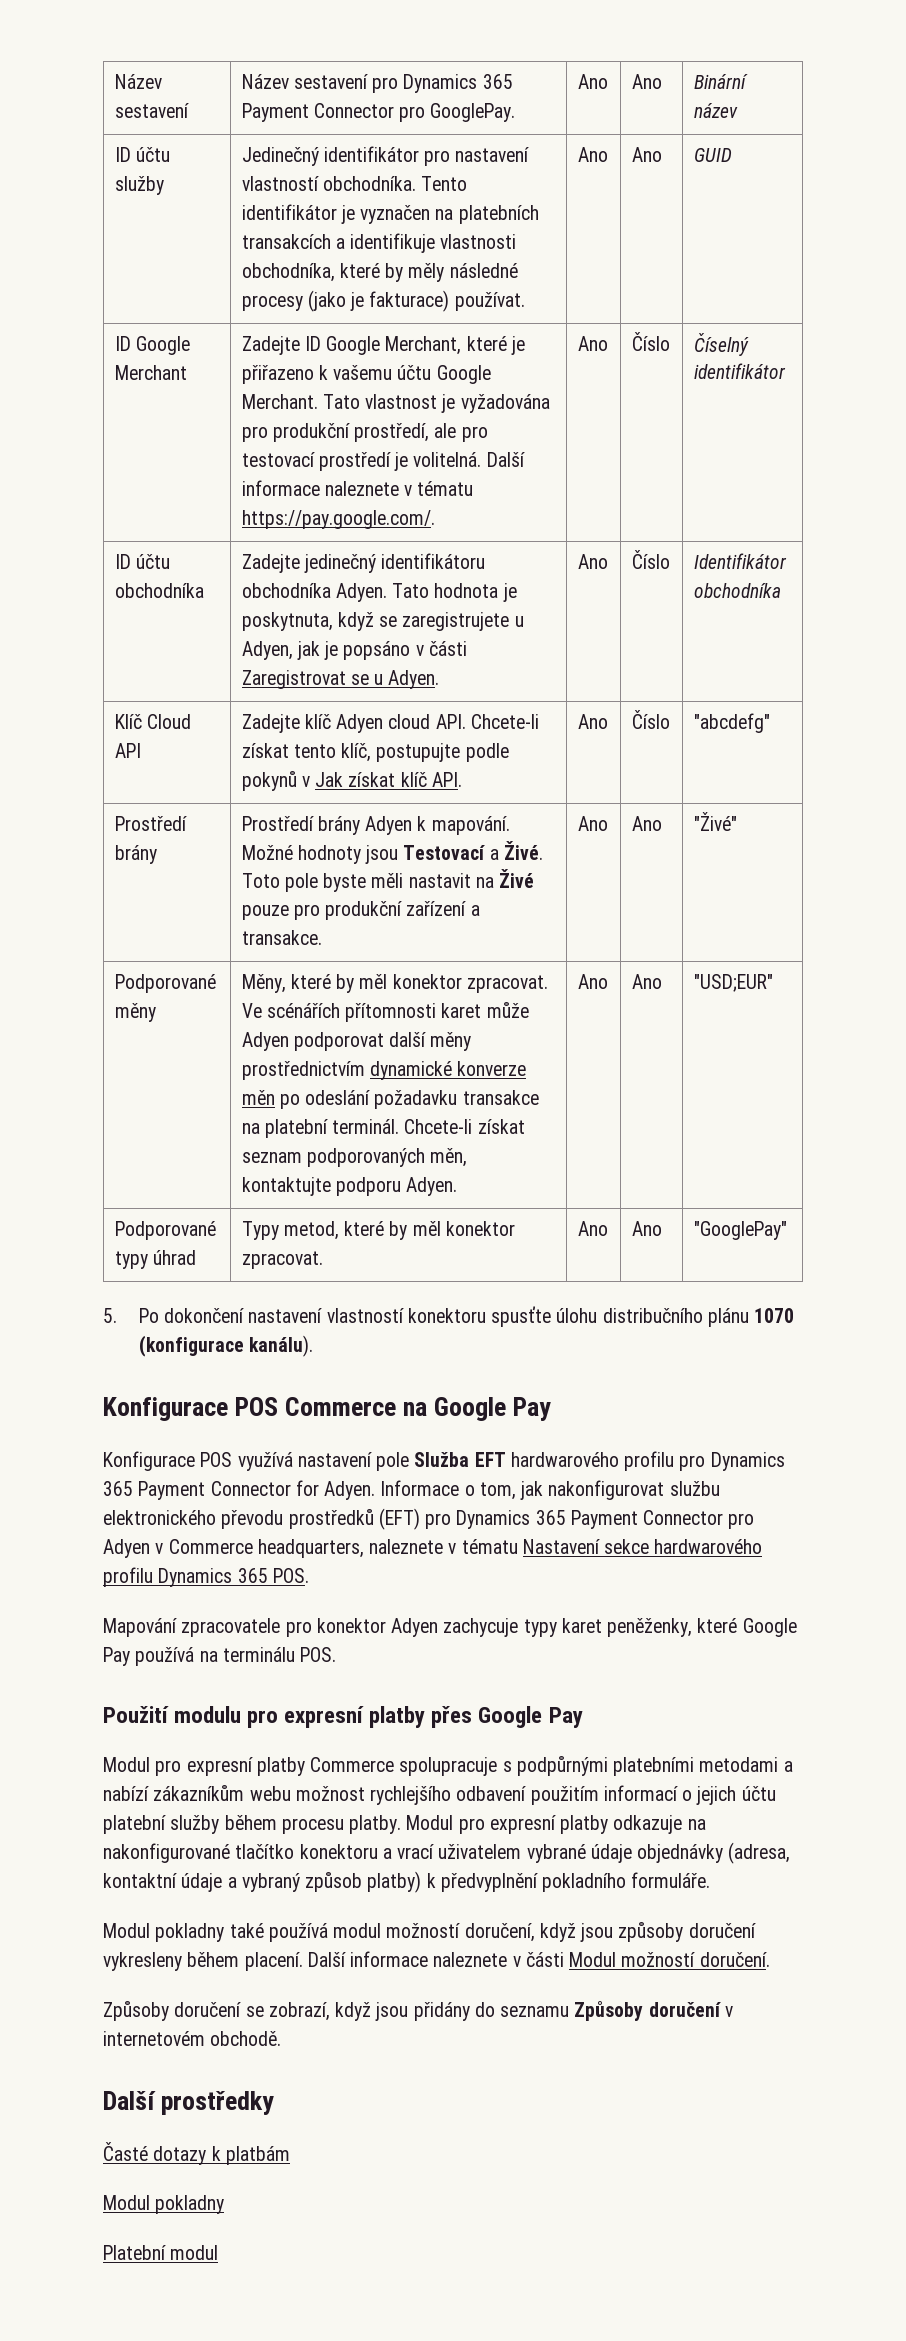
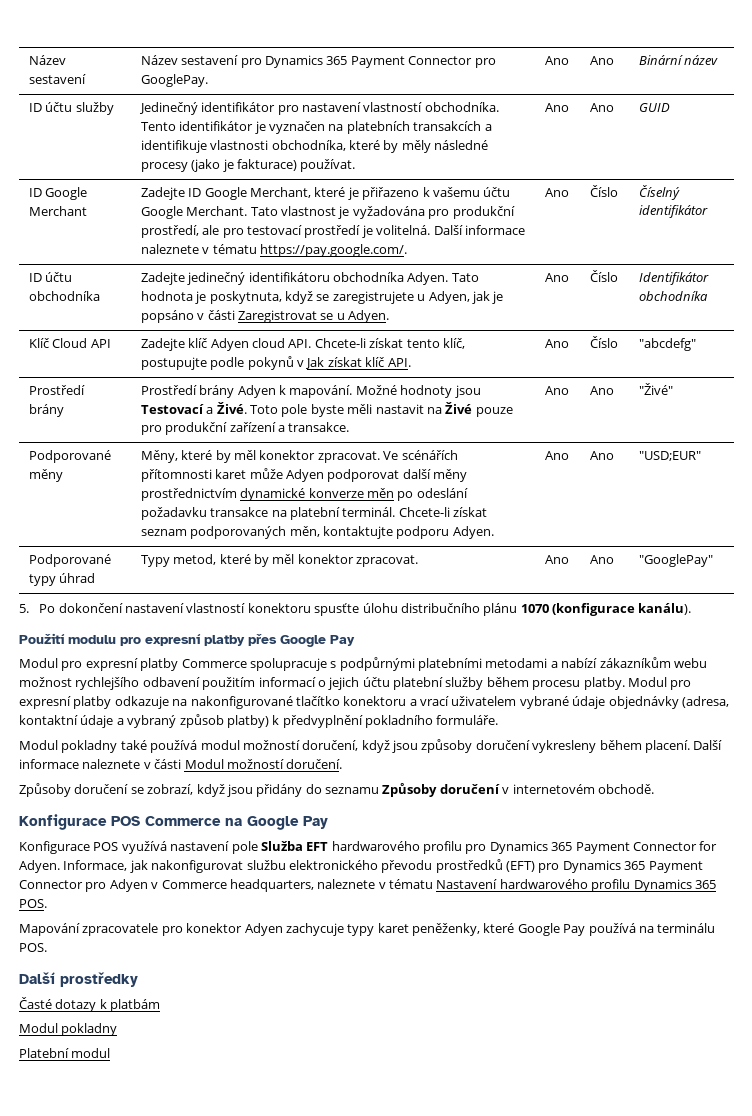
- Konfigurace POS Commerce na Google Pay
- Konfigurace POS využívá nastavení pole Služba EFT hardwarového profilu pro Dynamics 365 Payment Connector for Adyen. Informace o tom, jak nakonfigurovat službu elektronického převodu prostředků (EFT) pro Dynamics 365 Payment Connector pro Adyen v Commerce headquarters, naleznete v tématu Nastavení sekce hardwarového profilu Dynamics 365 POS.
- Mapování zpracovatele pro konektor Adyen zachycuje typy karet peněženky, které Google Pay používá na terminálu POS.
+ Konfigurace POS Commerce na Google Pay
+ Konfigurace POS využívá nastavení pole Služba EFT hardwarového profilu pro Dynamics 365 Payment Connector for Adyen. Informace, jak nakonfigurovat službu elektronického převodu prostředků (EFT) pro Dynamics 365 Payment Connector pro Adyen v Commerce headquarters, naleznete v tématu Nastavení hardwarového profilu Dynamics 365 POS.
+ Mapování zpracovatele pro konektor Adyen zachycuje typy karet peněženky, které Google Pay používá na terminálu POS.

